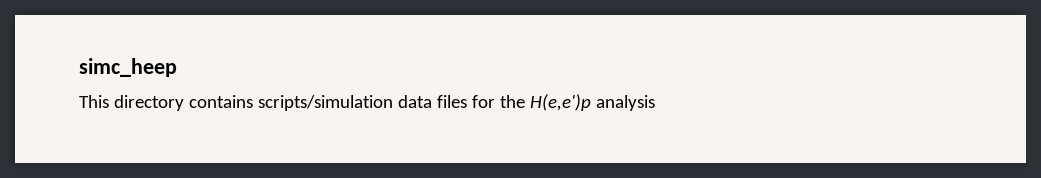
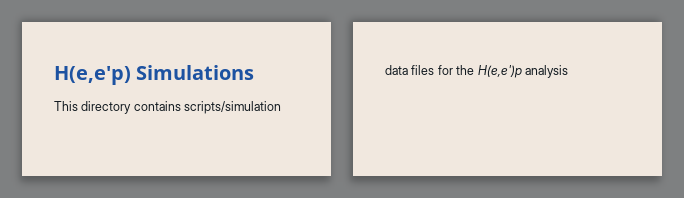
- simc_heep
+ H(e,e'p) Simulations

